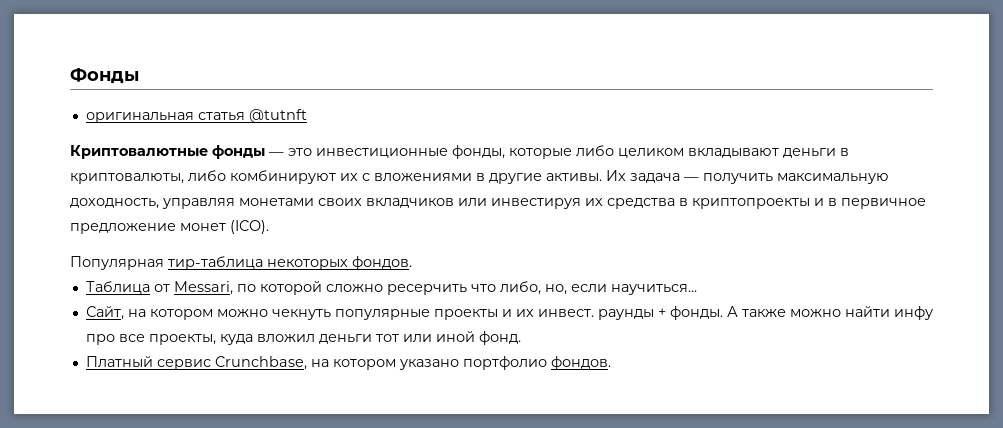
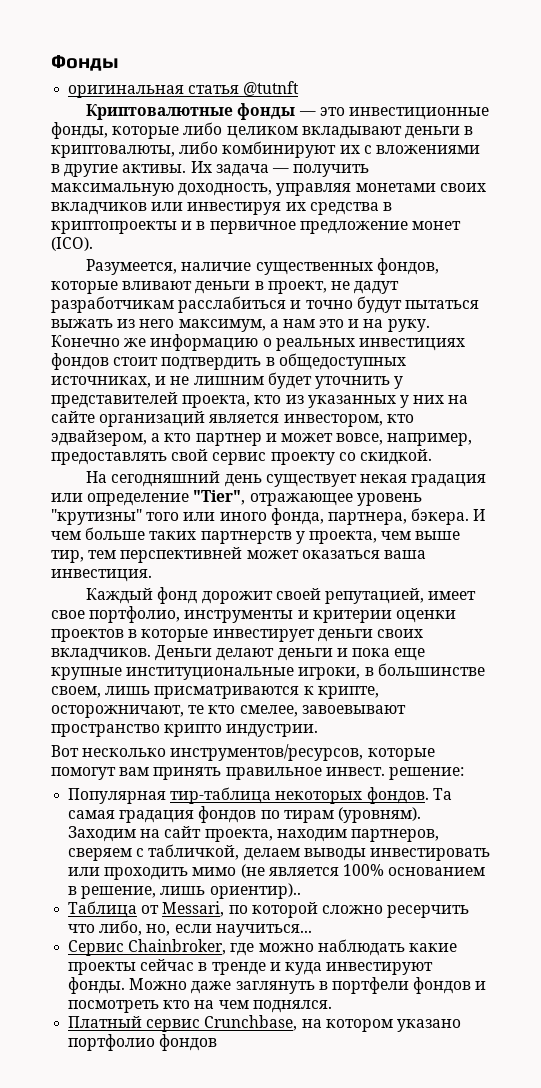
- Популярная тир-таблица некоторых фондов.
+ Разумеется, наличие существенных фондов, которые вливают деньги в проект, не дадут разработчикам расслабиться и точно будут пытаться выжать из него максимум, а нам это и на руку. Конечно же информацию о реальных инвестициях фондов стоит подтвердить в общедоступных источниках, и не лишним будет уточнить у представителей проекта, кто из указанных у них на сайте организаций является инвестором, кто эдвайзером, а кто партнер и может вовсе, например, предоставлять свой сервис проекту со скидкой.
+ На сегодняшний день существует некая градация или определение "Tier", отражающее уровень "крутизны" того или иного фонда, партнера, бэкера. И чем больше таких партнерств у проекта, чем выше тир, тем перспективней может оказаться ваша инвестиция.
+ Каждый фонд дорожит своей репутацией, имеет свое портфолио, инструменты и критерии оценки проектов в которые инвестирует деньги своих вкладчиков. Деньги делают деньги и пока еще крупные институциональные игроки, в большинстве своем, лишь присматриваются к крипте, осторожничают, те кто смелее, завоевывают пространство крипто индустрии.
+ Вот несколько инструментов/ресурсов, которые помогут вам принять правильное инвест. решение:
+ Популярная тир-таблица некоторых фондов. Та самая градация фондов по тирам (уровням). Заходим на сайт проекта, находим партнеров, сверяем с табличкой, делаем выводы инвестировать или проходить мимо (не является 100% основанием в решение, лишь ориентир)..
- Сайт, на котором можно чекнуть популярные проекты и их инвест. раунды + фонды. А также можно найти инфу про все проекты, куда вложил деньги тот или иной фонд.
+ Сервис Chainbroker, где можно наблюдать какие проекты сейчас в тренде и куда инвестируют фонды. Можно даже заглянуть в портфели фондов и посмотреть кто на чем поднялся.
- Платный сервис Crunchbase, на котором указано портфолио фондов.
+ Платный сервис Crunchbase, на котором указано портфолио фондов

